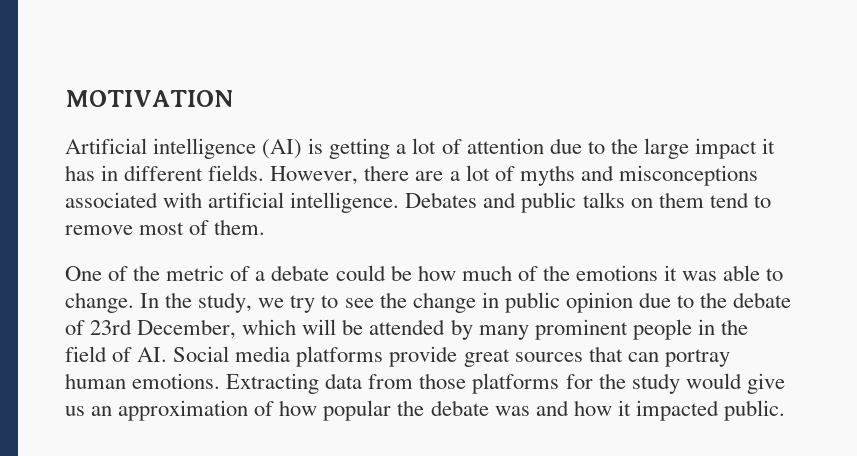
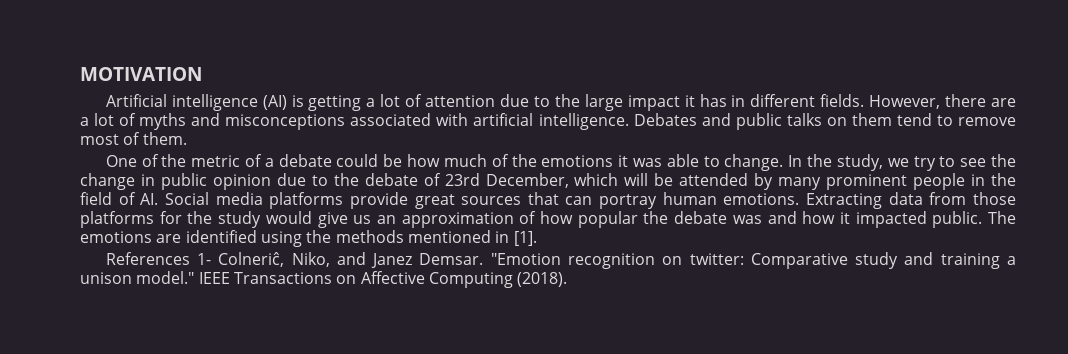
+ The emotions are identified using the methods mentioned in [1].
+ References 1- Colneriĉ, Niko, and Janez Demsar. "Emotion recognition on twitter: Comparative study and training a unison model." IEEE Transactions on Affective Computing (2018).

